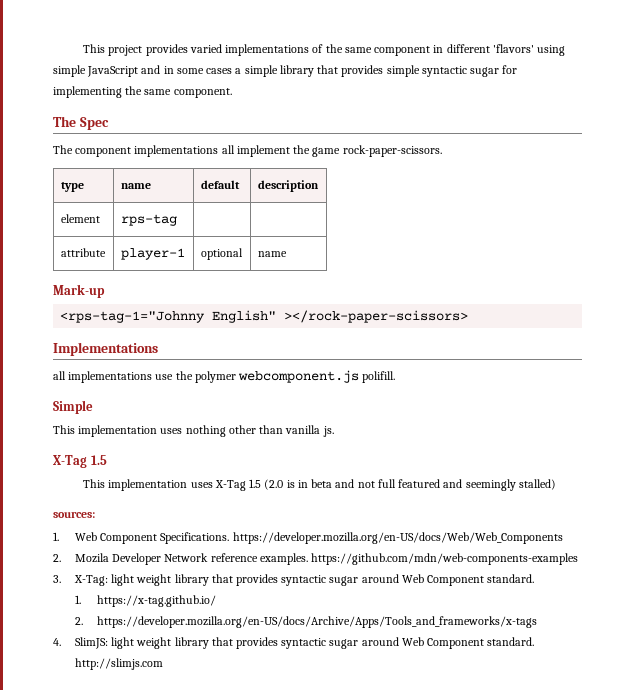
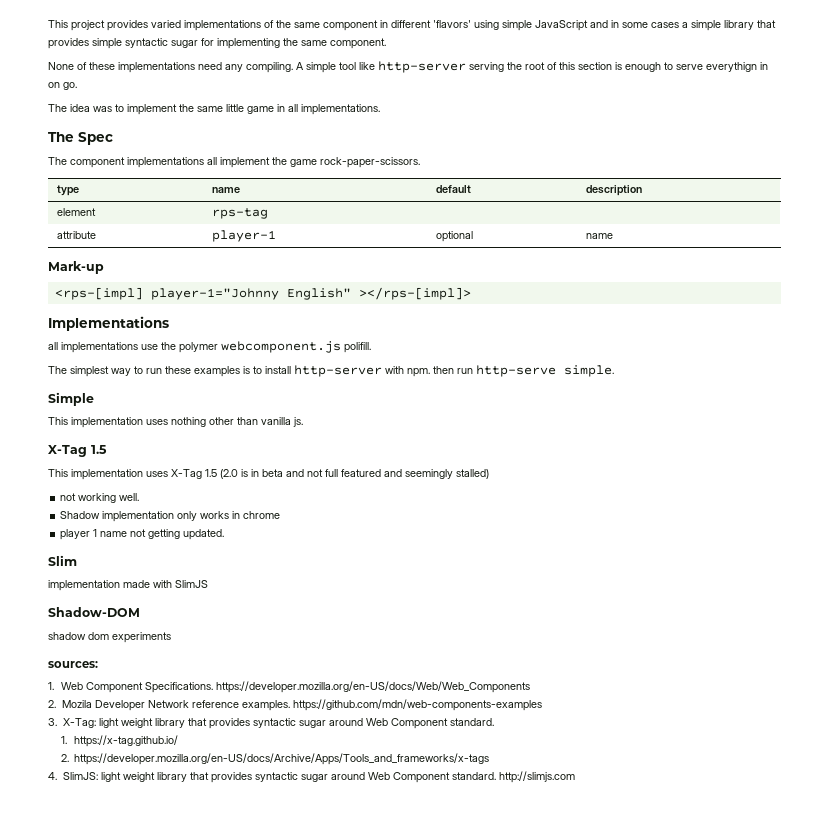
+ None of these implementations need any compiling. A simple tool like http-server serving the root of this section is enough to serve everythign in on go.
+ The idea was to implement the same little game in all implementations.
- <rps-tag-1="Johnny English" ></rock-paper-scissors>
+ <rps-[impl] player-1="Johnny English" ></rps-[impl]>
+ The simplest way to run these examples is to install http-server with npm. then run http-serve simple.
+ not working well.
+ Shadow implementation only works in chrome
+ player 1 name not getting updated.
+ Slim
+ implementation made with SlimJS
+ Shadow-DOM
+ shadow dom experiments

